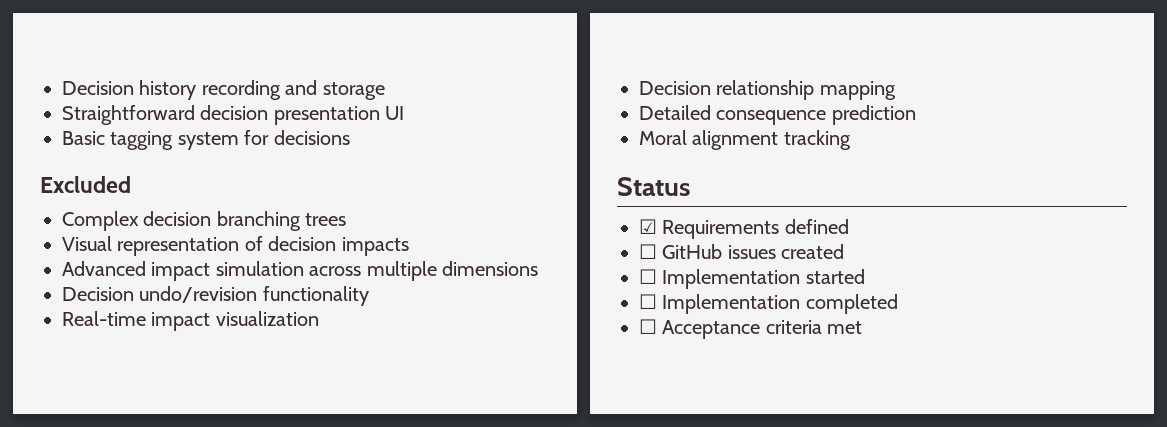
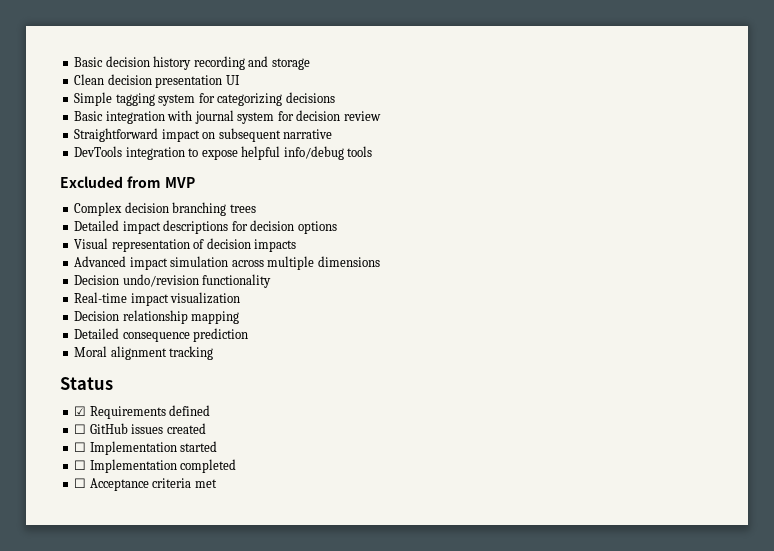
- Decision history recording and storage
+ Basic decision history recording and storage
- Straightforward decision presentation UI
+ Clean decision presentation UI
- Basic tagging system for decisions
+ Simple tagging system for categorizing decisions
+ Basic integration with journal system for decision review
+ Straightforward impact on subsequent narrative
+ DevTools integration to expose helpful info/debug tools
- Excluded
+ Excluded from MVP
+ Detailed impact descriptions for decision options

